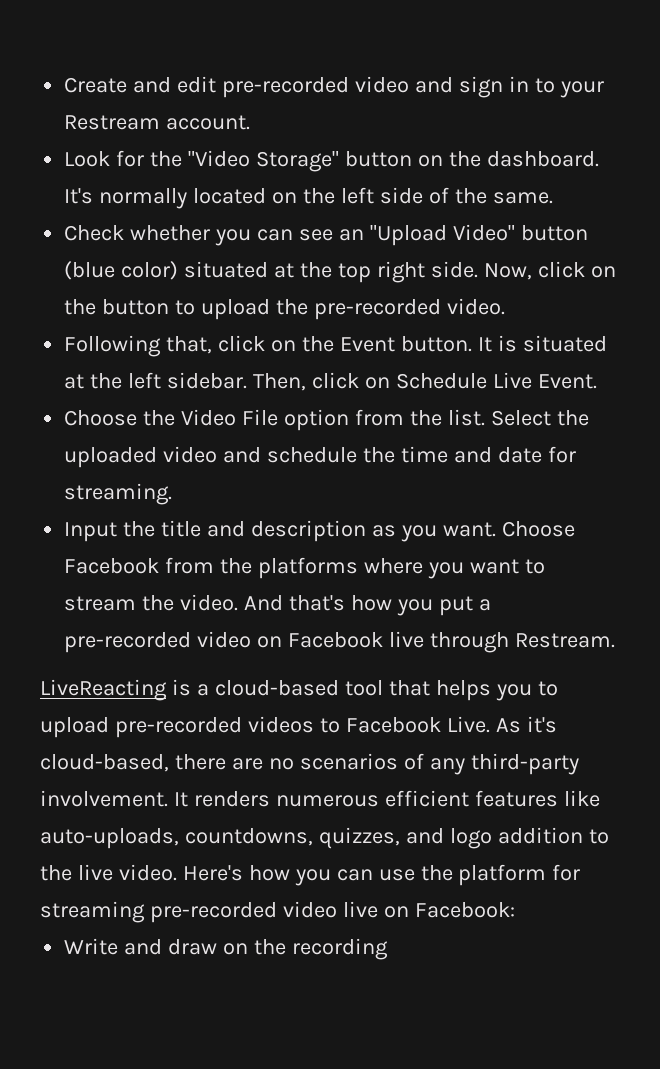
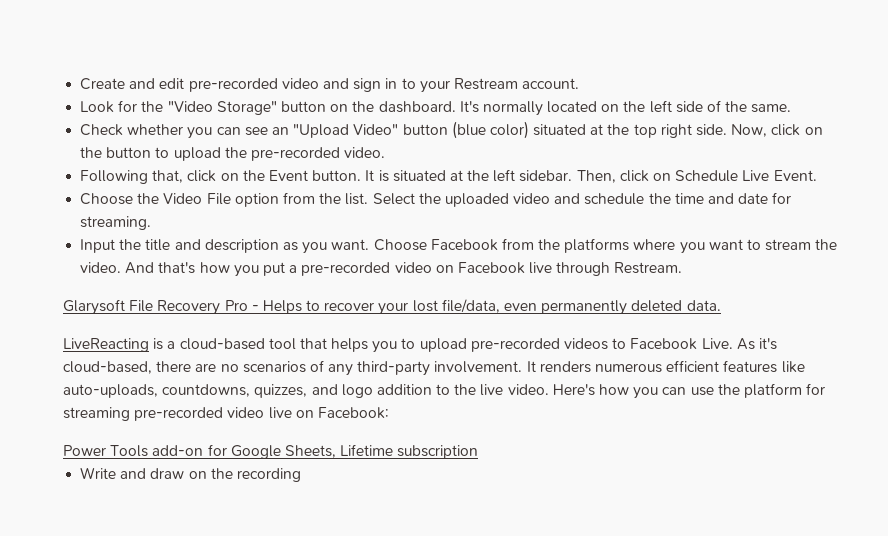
+ Glarysoft File Recovery Pro - Helps to recover your lost file/data, even permanently deleted data.
+ Power Tools add-on for Google Sheets, Lifetime subscription

